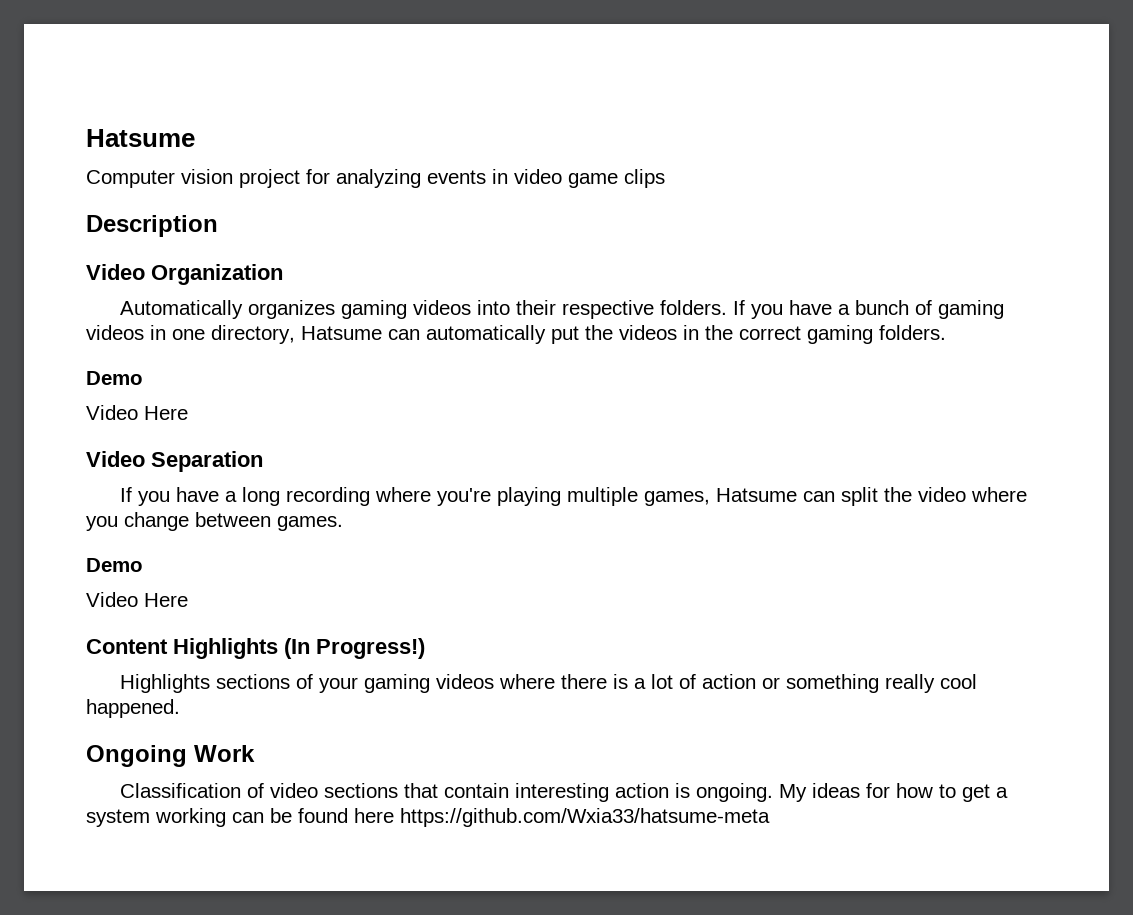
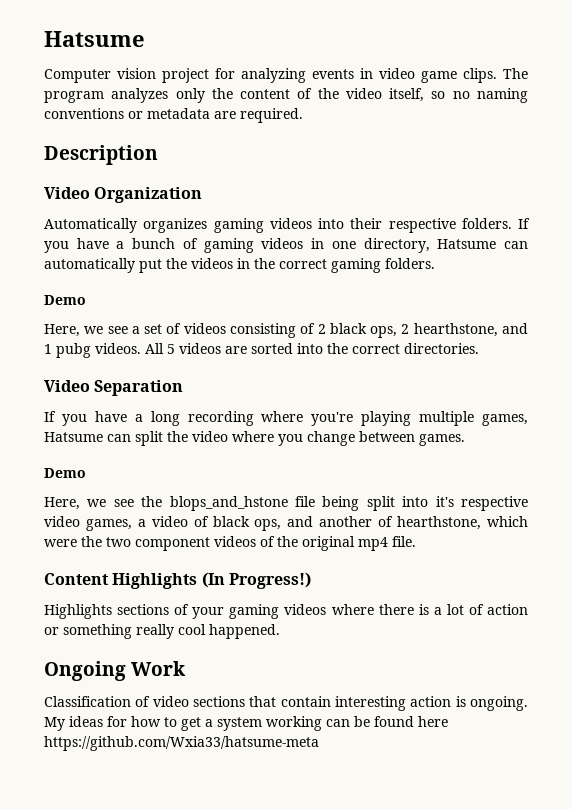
- Computer vision project for analyzing events in video game clips
+ Computer vision project for analyzing events in video game clips. The program analyzes only the content of the video itself, so no naming conventions or metadata are required.
  If you have a bunch of gaming videos in one directory, Hatsume can automatically put the videos in the correct gaming folders.
  Demo
- Video Here
+ Here, we see a set of videos consisting of 2 black ops, 2 hearthstone, and 1 pubg videos. All 5 videos are sorted into the correct directories.
  If you have a long recording where you're playing multiple games, Hatsume can split the video where you change between games.
  Demo
- Video Here
+ Here, we see the blops_and_hstone file being split into it's respective video games, a video of black ops, and another of hearthstone, which were the two component videos of the original mp4 file.

